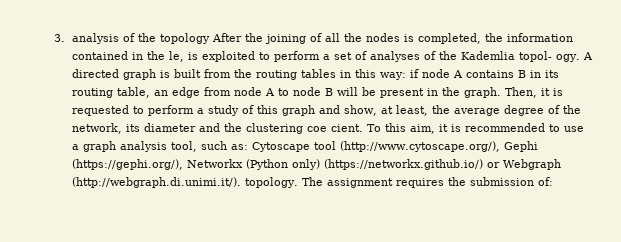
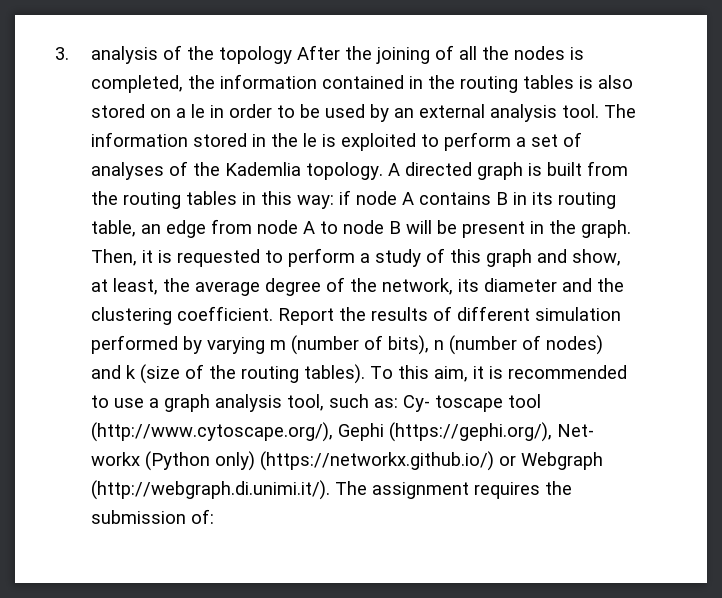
- 3. analysis of the topology After the joining of all the nodes is completed, the information contained in the le, is exploited to perform a set of analyses of the Kademlia topol- ogy.
+ 3. analysis of the topology After the joining of all the nodes is completed, the information contained in the routing tables is also stored on a le in order to be used by an external analysis tool. The information stored in the le is exploited to perform a set of analyses of the Kademlia topology.
- Then, it is requested to perform a study of this graph and show, at least, the average degree of the network, its diameter and the clustering coe cient.
+ Then, it is requested to perform a study of this graph and show, at least, the average degree of the network, its diameter and the clustering coefficient. Report the results of different simulation performed by varying m (number of bits), n (number of nodes) and k (size of the routing tables).
- To this aim, it is recommended to use a graph analysis tool, such as: Cytoscape tool (http://www.cytoscape.org/), Gephi (https://gephi.org/), Networkx (Python only) (https://networkx.github.io/) or Webgraph (http://webgraph.di.unimi.it/). topology. The assignment requires the submission of:
+ To this aim, it is recommended to use a graph analysis tool, such as: Cy- toscape tool (http://www.cytoscape.org/), Gephi (https://gephi.org/), Net- workx (Python only) (https://networkx.github.io/) or Webgraph (http://webgraph.di.unimi.it/). The assignment requires the submission of:

